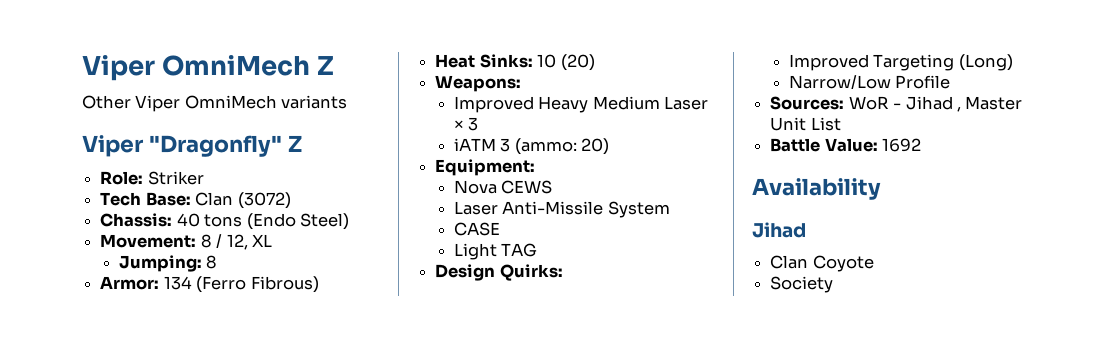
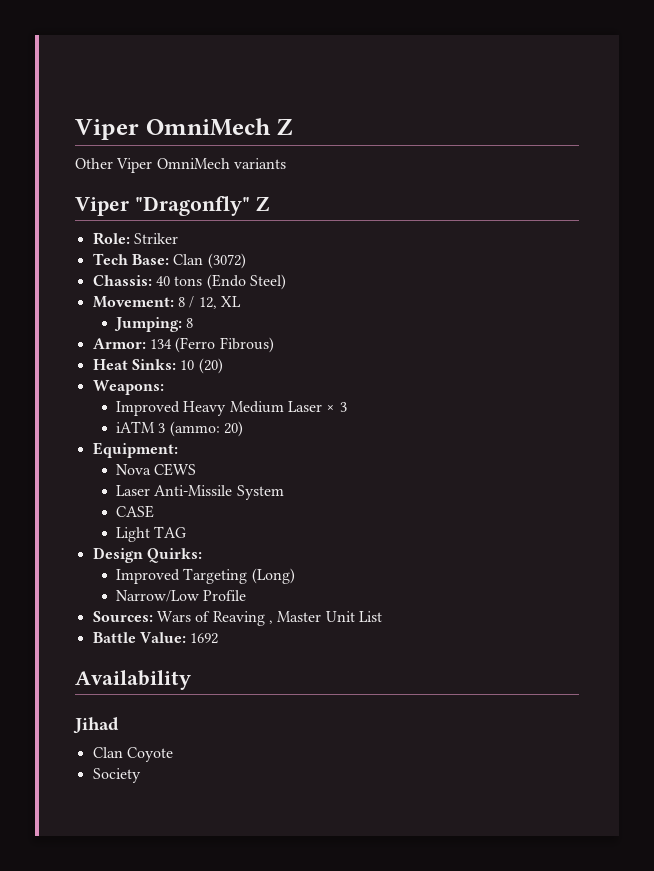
- Sources: WoR - Jihad , Master Unit List
+ Sources: Wars of Reaving , Master Unit List

